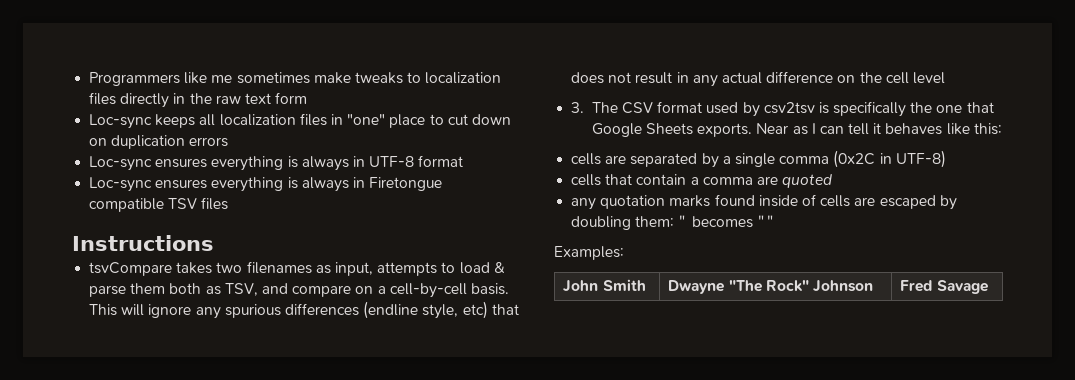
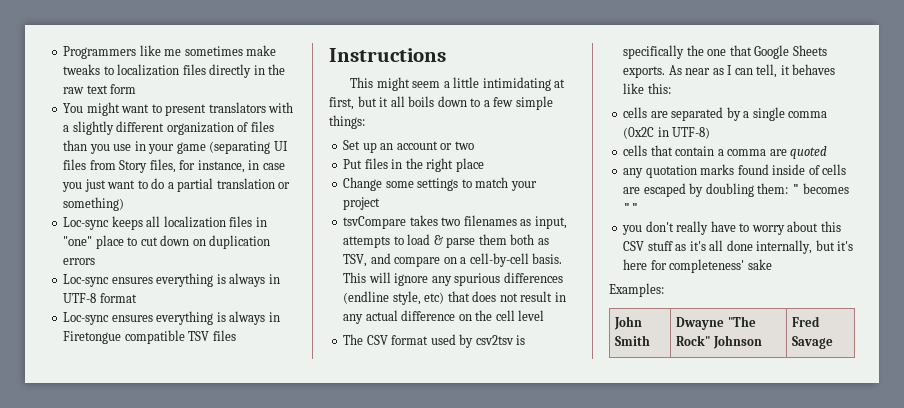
+ You might want to present translators with a slightly different organization of files than you use in your game (separating UI files from Story files, for instance, in case you just want to do a partial translation or something)
+ This might seem a little intimidating at first, but it all boils down to a few simple things:
+ Set up an account or two
+ Put files in the right place
+ Change some settings to match your project
- 3. The CSV format used by csv2tsv is specifically the one that Google Sheets exports.
+ The CSV format used by csv2tsv is specifically the one that Google Sheets exports.
- Near as I can tell it behaves like this:
+ As near as I can tell, it behaves like this:
+ you don't really have to worry about this CSV stuff as it's all done internally, but it's here for completeness' sake

